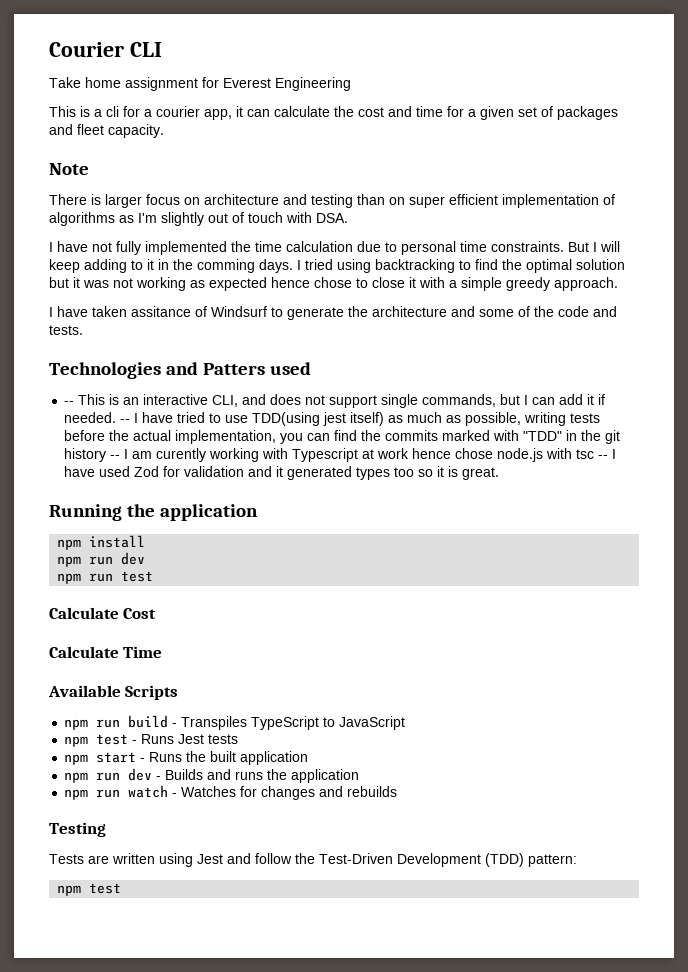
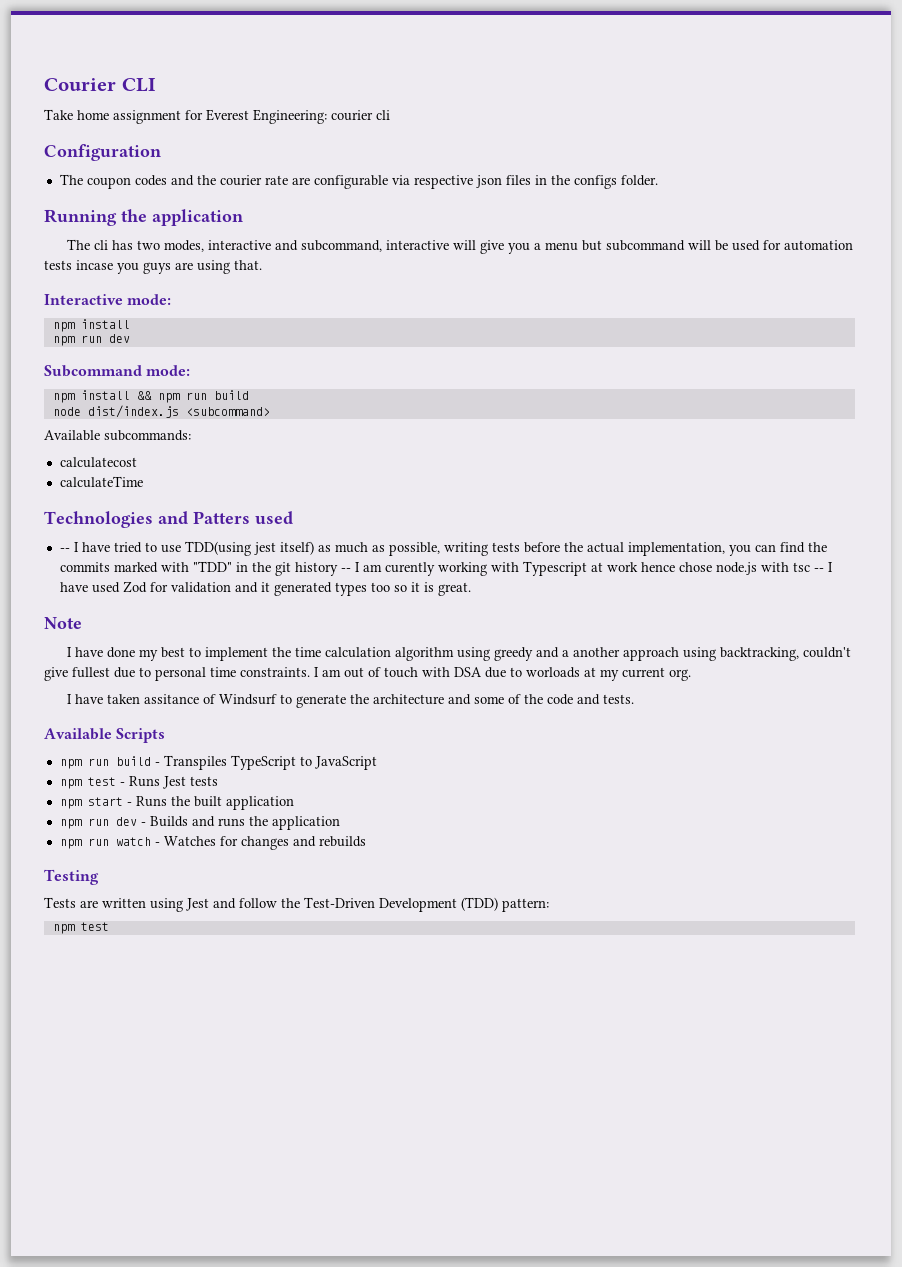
- Take home assignment for Everest Engineering
- This is a cli for a courier app, it can calculate the cost and time for a given set of packages and fleet capacity.
- Note
- There is larger focus on architecture and testing than on super efficient implementation of algorithms as I'm slightly out of touch with DSA.
- I have not fully implemented the time calculation due to personal time constraints. But I will keep adding to it in the comming days. I tried using backtracking to find the optimal solution but it was not working as expected hence chose to close it with a simple greedy approach.
- I have taken assitance of Windsurf to generate the architecture and some of the code and tests.
+ Take home assignment for Everest Engineering: courier cli
+ Configuration
+ The coupon codes and the courier rate are configurable via respective json files in the configs folder.
+ Running the application
+ The cli has two modes, interactive and subcommand, interactive will give you a menu but subcommand will be used for automation tests incase you guys are using that.
+ Interactive mode:
+ npm install
+ npm run dev
+ Subcommand mode:
+ npm install && npm run build
+ node dist/index.js <subcommand>
+ Available subcommands:
+ calculatecost
+ calculateTime
- -- This is an interactive CLI, and does not support single commands, but I can add it if needed. -- I have tried to use TDD(using jest itself) as much as possible, writing tests before the actual implementation, you can find the commits marked with "TDD" in the git history -- I am curently working with Typescript at work hence chose node.js with tsc -- I have used Zod for validation and it generated types too so it is great.
+ -- I have tried to use TDD(using jest itself) as much as possible, writing tests before the actual implementation, you can find the commits marked with "TDD" in the git history -- I am curently working with Typescript at work hence chose node.js with tsc -- I have used Zod for validation and it generated types too so it is great.
- Running the application
- npm install
- npm run dev
- npm run test
- Calculate Cost
- Calculate Time
+ Note
+ I have done my best to implement the time calculation algorithm using greedy and a another approach using backtracking, couldn't give fullest due to personal time constraints. I am out of touch with DSA due to worloads at my current org.
+ I have taken assitance of Windsurf to generate the architecture and some of the code and tests.

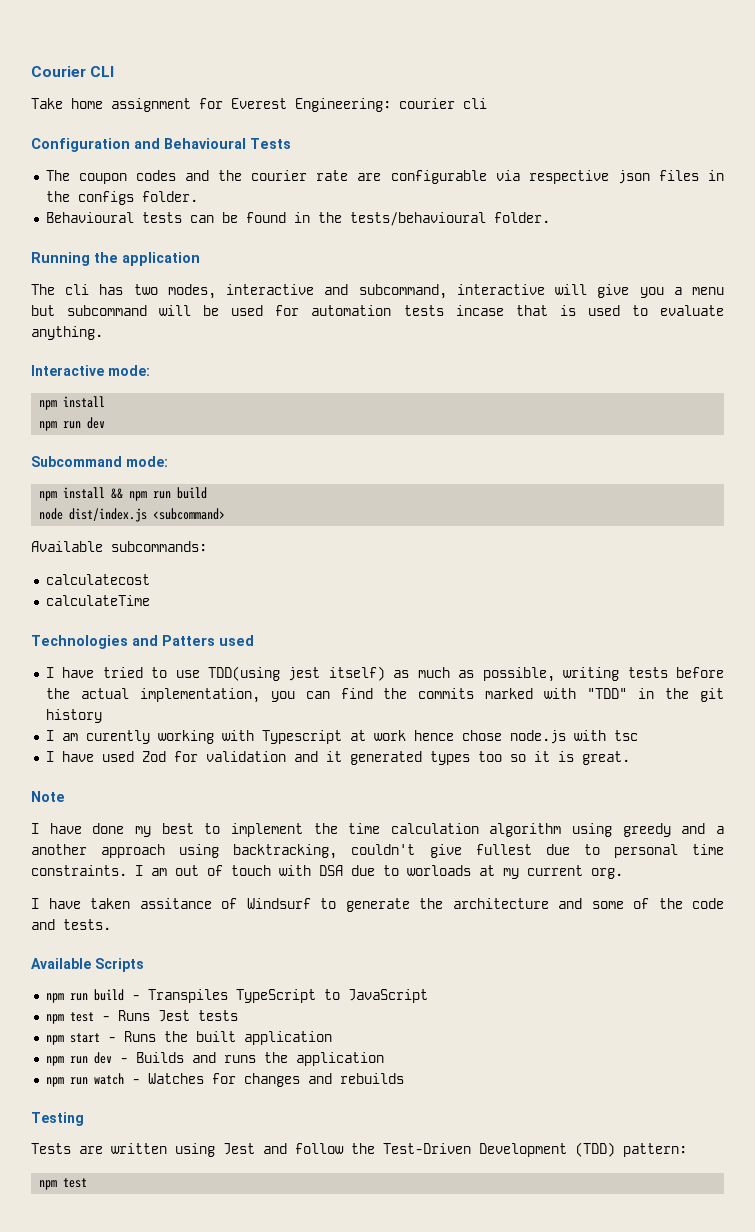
- Configuration
+ Configuration and Behavioural Tests
+ Behavioural tests can be found in the tests/behavioural folder.
- The cli has two modes, interactive and subcommand, interactive will give you a menu but subcommand will be used for automation tests incase you guys are using that.
+ The cli has two modes, interactive and subcommand, interactive will give you a menu but subcommand will be used for automation tests incase that is used to evaluate anything.
- -- I have tried to use TDD(using jest itself) as much as possible, writing tests before the actual implementation, you can find the commits marked with "TDD" in the git history -- I am curently working with Typescript at work hence chose node.js with tsc -- I have used Zod for validation and it generated types too so it is great.
+ I have tried to use TDD(using jest itself) as much as possible, writing tests before the actual implementation, you can find the commits marked with "TDD" in the git history
+ I am curently working with Typescript at work hence chose node.js with tsc
+ I have used Zod for validation and it generated types too so it is great.

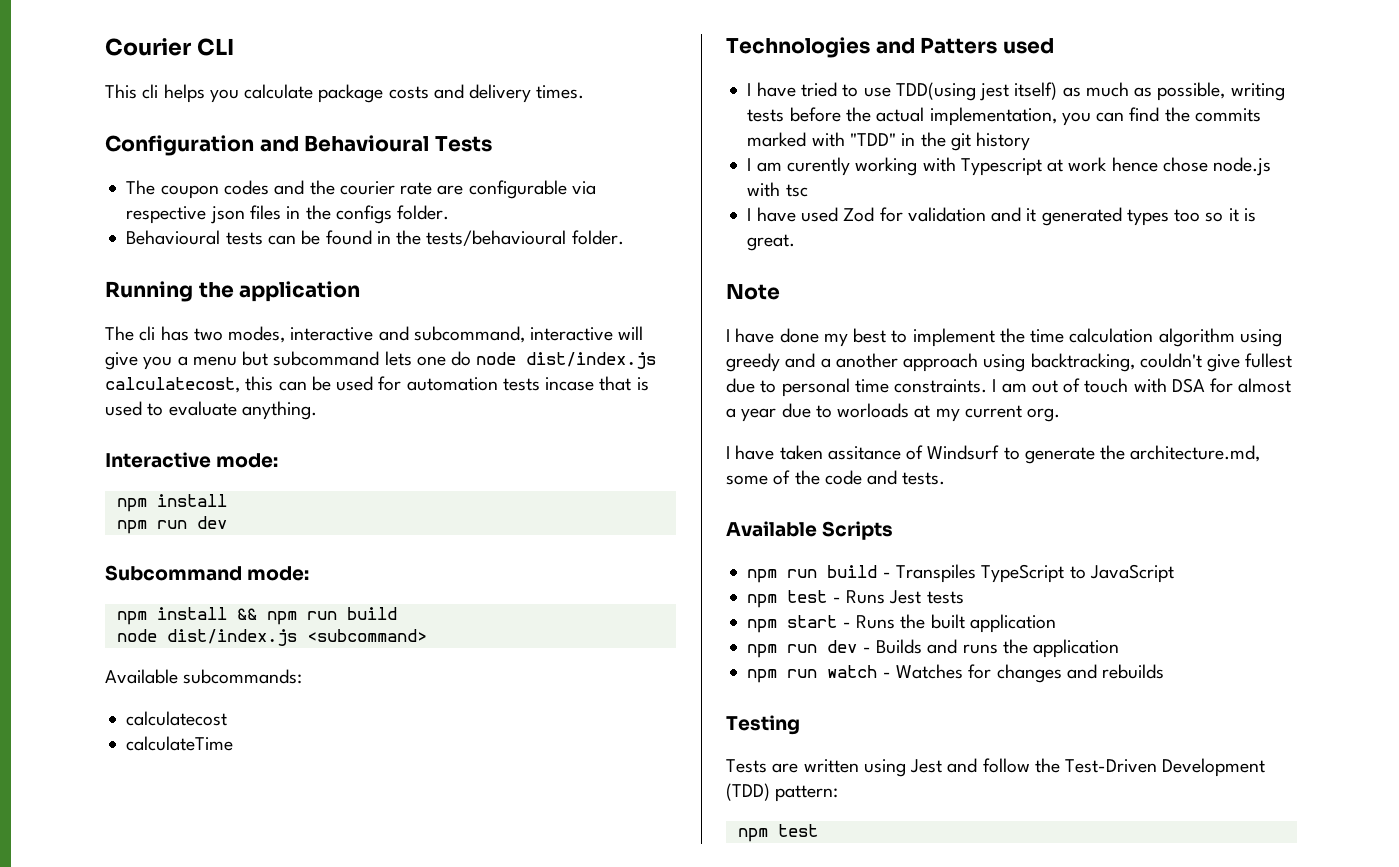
- Take home assignment for Everest Engineering: courier cli
+ This cli helps you calculate package costs and delivery times.
- The cli has two modes, interactive and subcommand, interactive will give you a menu but subcommand will be used for automation tests incase that is used to evaluate anything.
+ The cli has two modes, interactive and subcommand, interactive will give you a menu but subcommand lets one do node dist/index.js calculatecost, this can be used for automation tests incase that is used to evaluate anything.
- I am out of touch with DSA due to worloads at my current org.
+ I am out of touch with DSA for almost a year due to worloads at my current org.
- I have taken assitance of Windsurf to generate the architecture and some of the code and tests.
+ I have taken assitance of Windsurf to generate the architecture.md, some of the code and tests.

